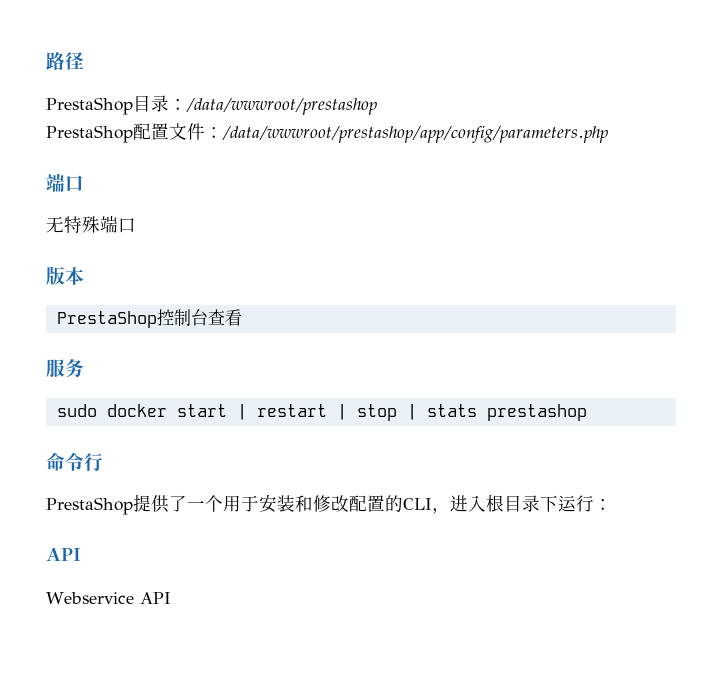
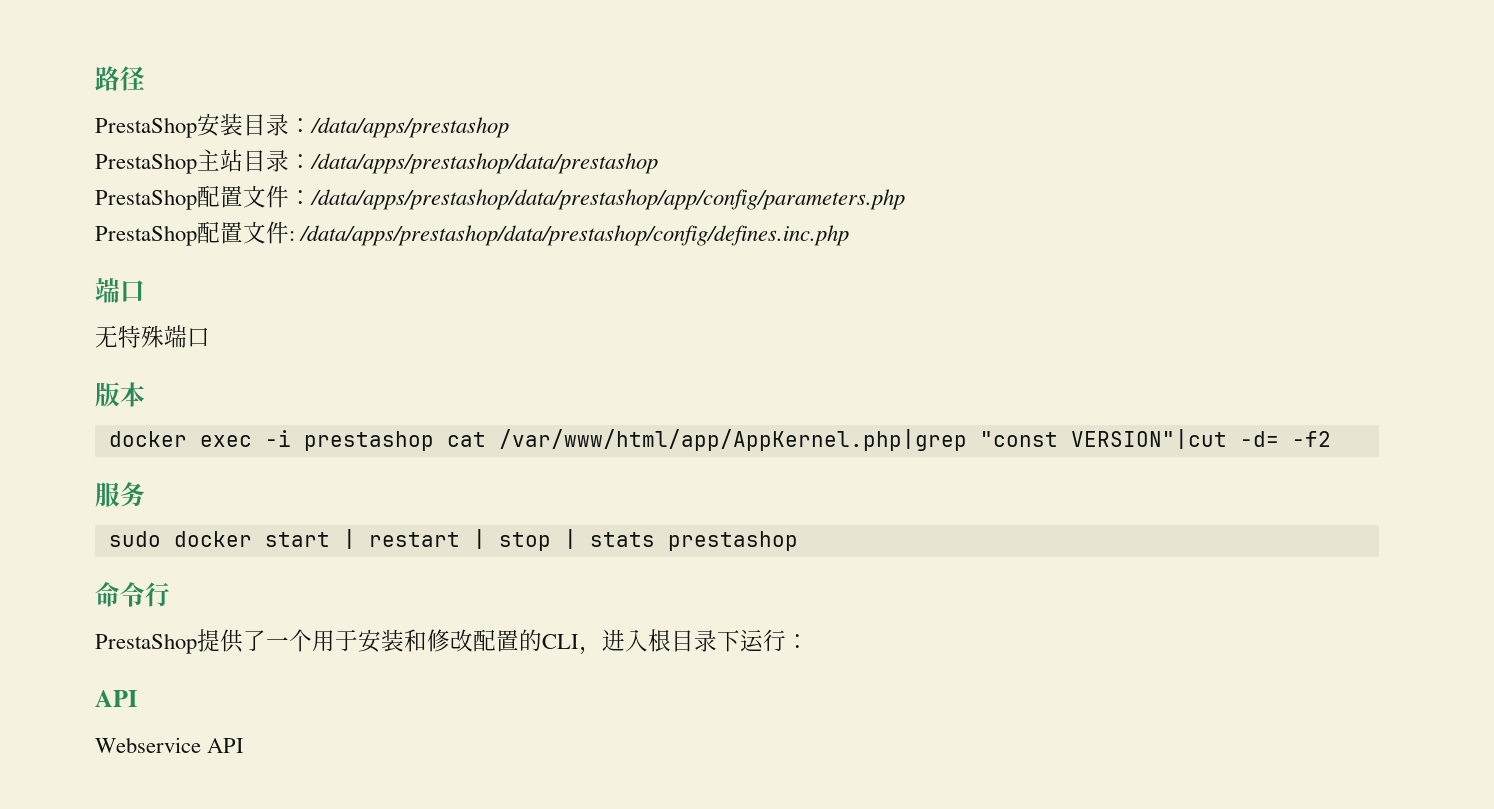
- PrestaShop目录：/data/wwwroot/prestashop
- PrestaShop配置文件：/data/wwwroot/prestashop/app/config/parameters.php
+ PrestaShop安装目录：/data/apps/prestashop
+ PrestaShop主站目录：/data/apps/prestashop/data/prestashop
+ PrestaShop配置文件：/data/apps/prestashop/data/prestashop/app/config/parameters.php
+ PrestaShop配置文件: /data/apps/prestashop/data/prestashop/config/defines.inc.php
- PrestaShop控制台查看
+ docker exec -i prestashop cat /var/www/html/app/AppKernel.php|grep "const VERSION"|cut -d= -f2

